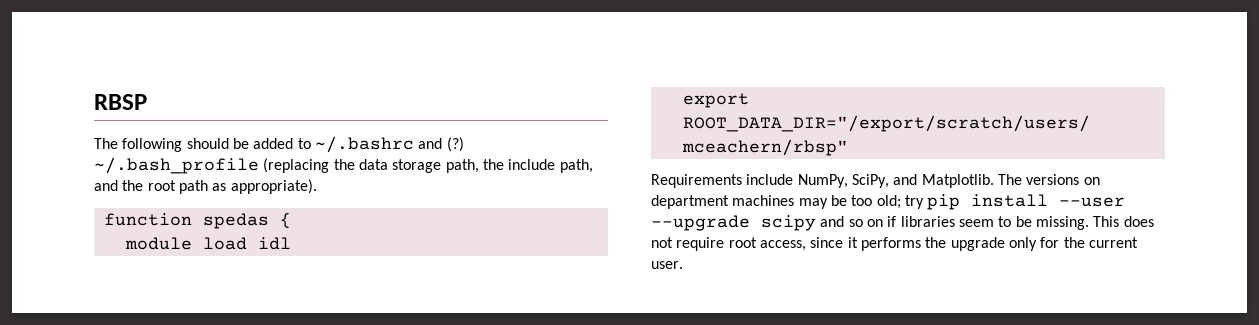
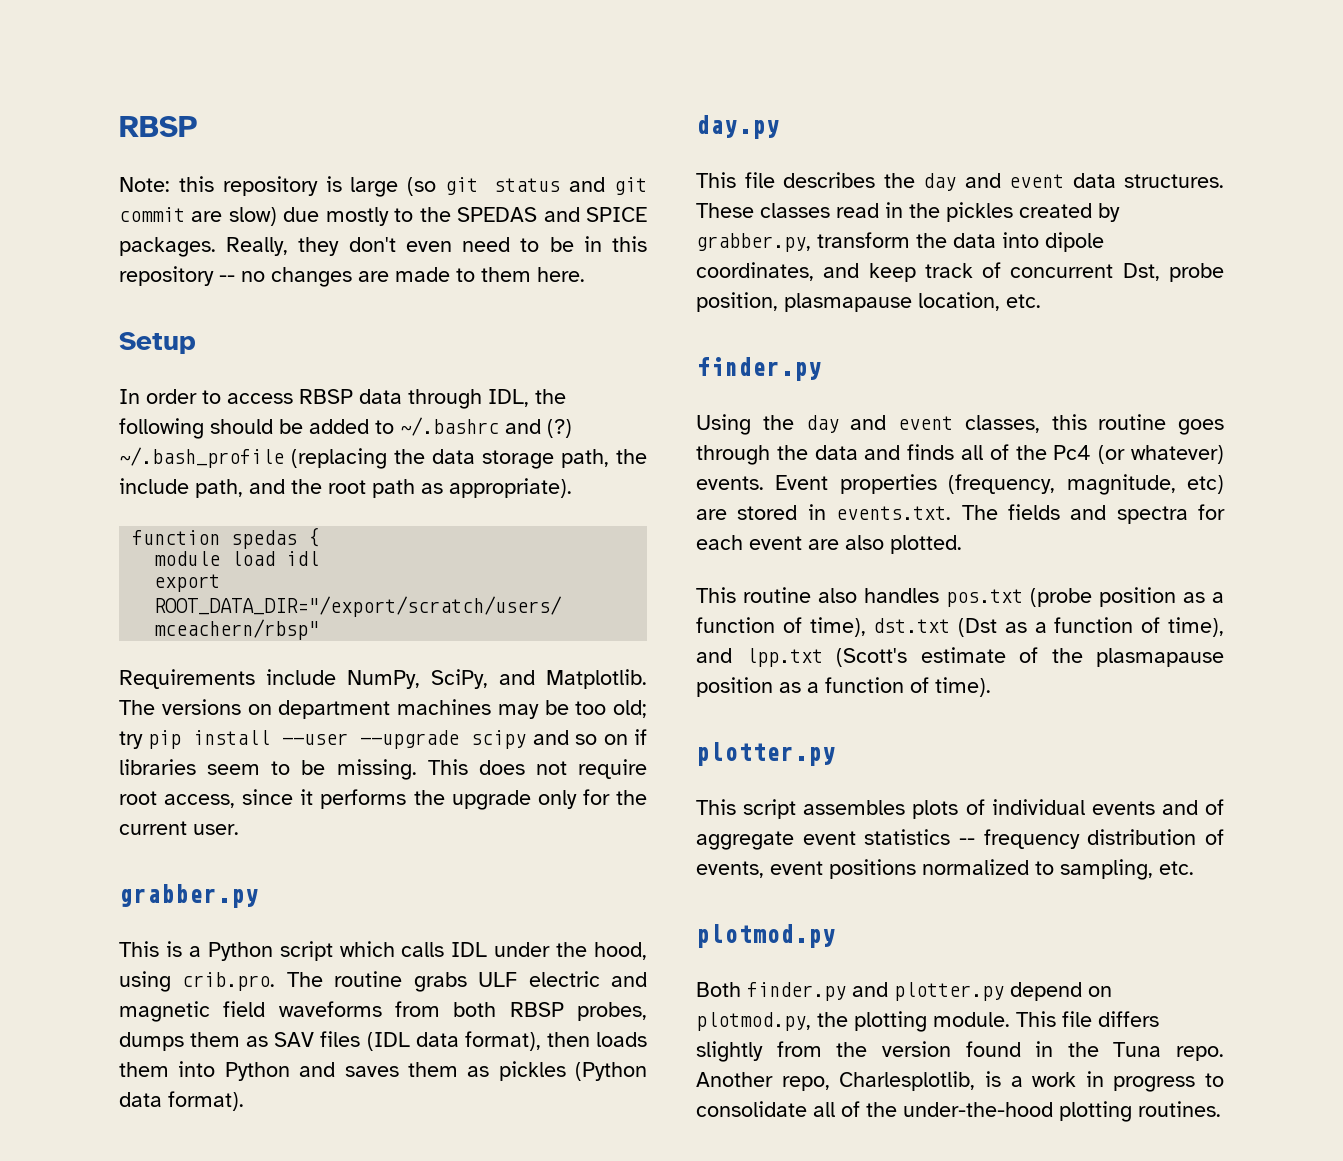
- The following should be added to ~/.bashrc and (?)
+ Note: this repository is large (so git status and git commit are slow) due mostly to the SPEDAS and SPICE packages. Really, they don't even need to be in this repository -- no changes are made to them here.
+ Setup
+ In order to access RBSP data through IDL, the following should be added to ~/.bashrc and (?)
+ grabber.py
+ This is a Python script which calls IDL under the hood, using crib.pro. The routine grabs ULF electric and magnetic field waveforms from both RBSP probes, dumps them as SAV files (IDL data format), then loads them into Python and saves them as pickles (Python data format).
+ day.py
+ This file describes the day and event data structures. These classes read in the pickles created by grabber.py, transform the data into dipole coordinates, and keep track of concurrent Dst, probe position, plasmapause location, etc.
+ finder.py
+ Using the day and event classes, this routine goes through the data and finds all of the Pc4 (or whatever) events. Event properties (frequency, magnitude, etc) are stored in events.txt. The fields and spectra for each event are also plotted.
+ This routine also handles pos.txt (probe position as a function of time), dst.txt (Dst as a function of time), and lpp.txt (Scott's estimate of the plasmapause position as a function of time).
+ plotter.py
+ This script assembles plots of individual events and of aggregate event statistics -- frequency distribution of events, event positions normalized to sampling, etc.
+ plotmod.py
+ Both finder.py and plotter.py depend on plotmod.py, the plotting module. This file differs slightly from the version found in the Tuna repo. Another repo, Charlesplotlib, is a work in progress to consolidate all of the under-the-hood plotting routines.

